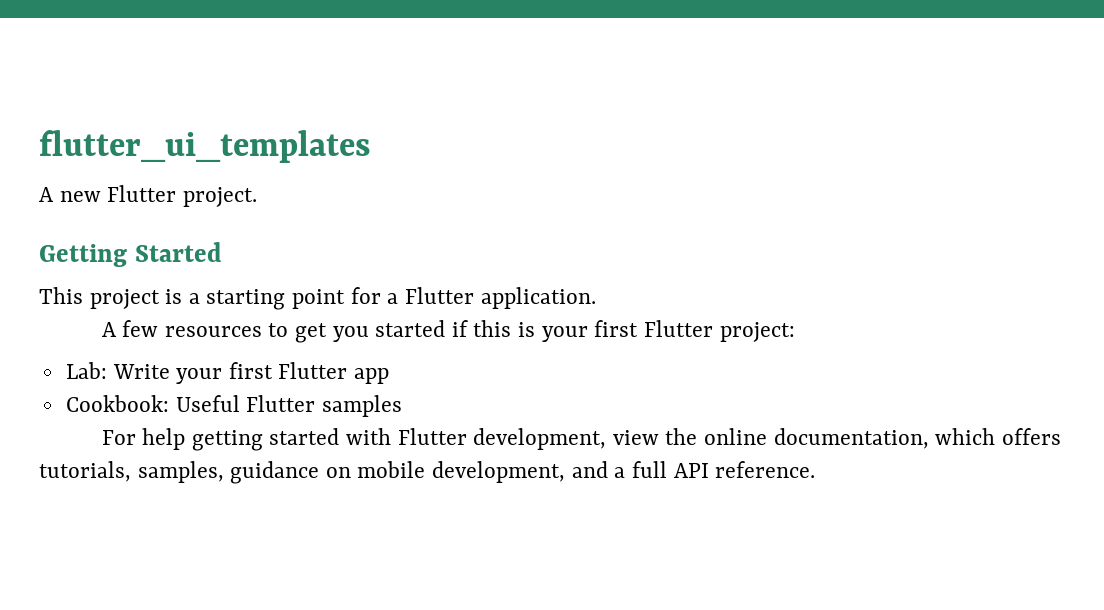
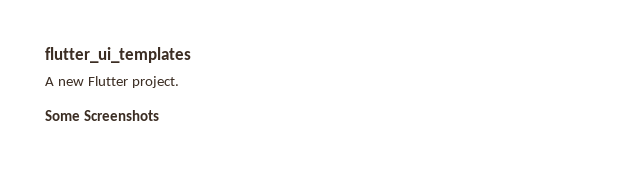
- Getting Started
- This project is a starting point for a Flutter application.
- A few resources to get you started if this is your first Flutter project:
- Lab: Write your first Flutter app
- Cookbook: Useful Flutter samples
- For help getting started with Flutter development, view the online documentation, which offers tutorials, samples, guidance on mobile development, and a full API reference.
+ Some Screenshots

